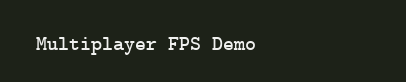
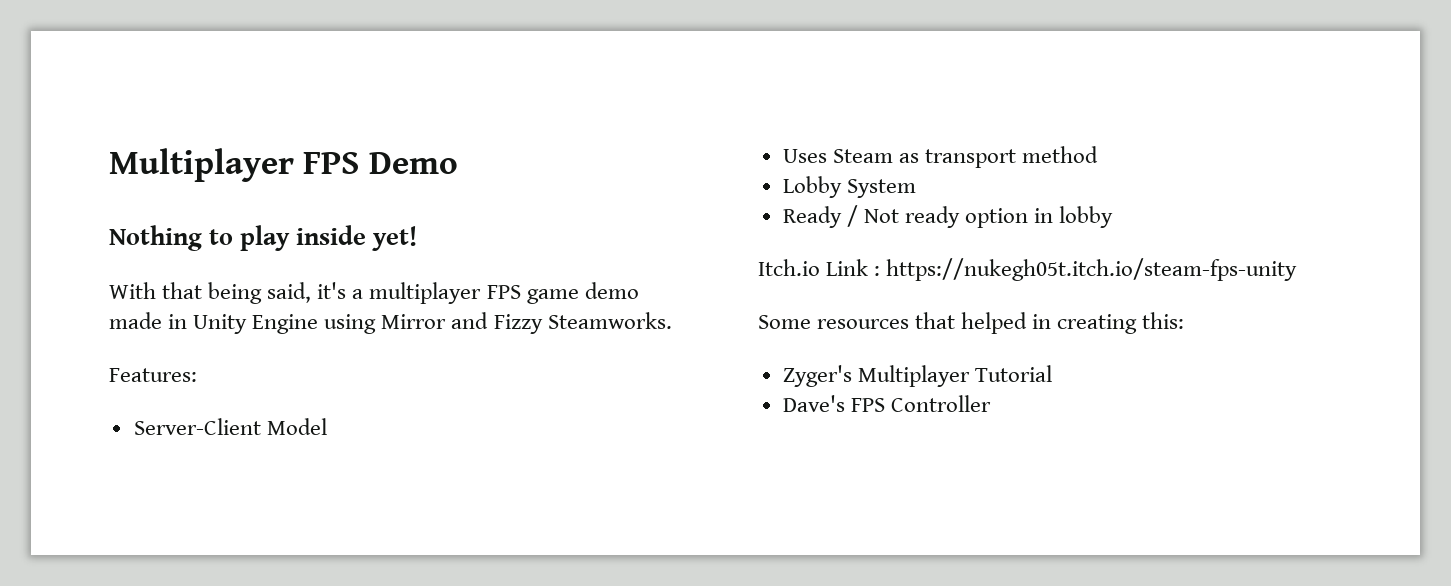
+ Nothing to play inside yet!
+ With that being said, it's a multiplayer FPS game demo made in Unity Engine using Mirror and Fizzy Steamworks.
+ Features:
+ Server-Client Model
+ Uses Steam as transport method
+ Lobby System
+ Ready / Not ready option in lobby
+ Itch.io Link : https://nukegh05t.itch.io/steam-fps-unity
+ Some resources that helped in creating this:
+ Zyger's Multiplayer Tutorial
+ Dave's FPS Controller

